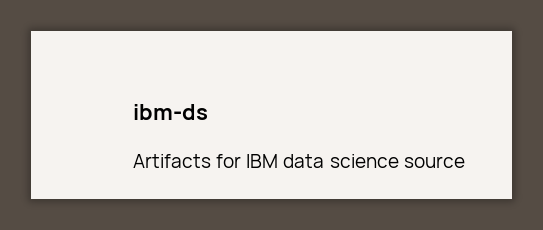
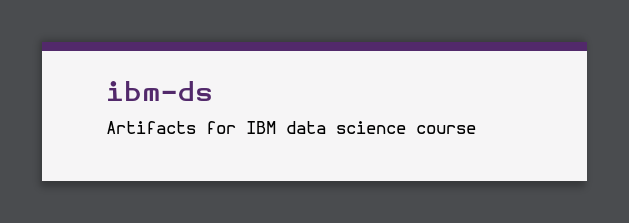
- Artifacts for IBM data science source
+ Artifacts for IBM data science course

